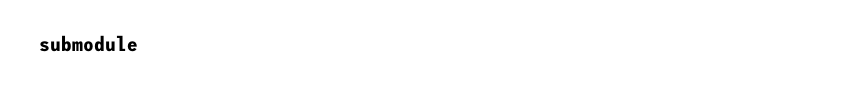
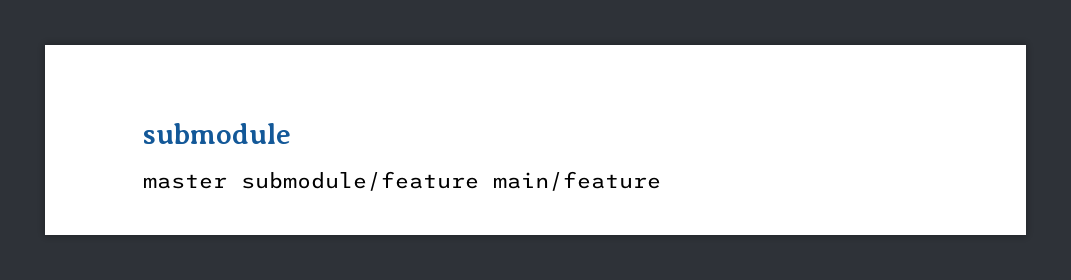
+ master submodule/feature main/feature

